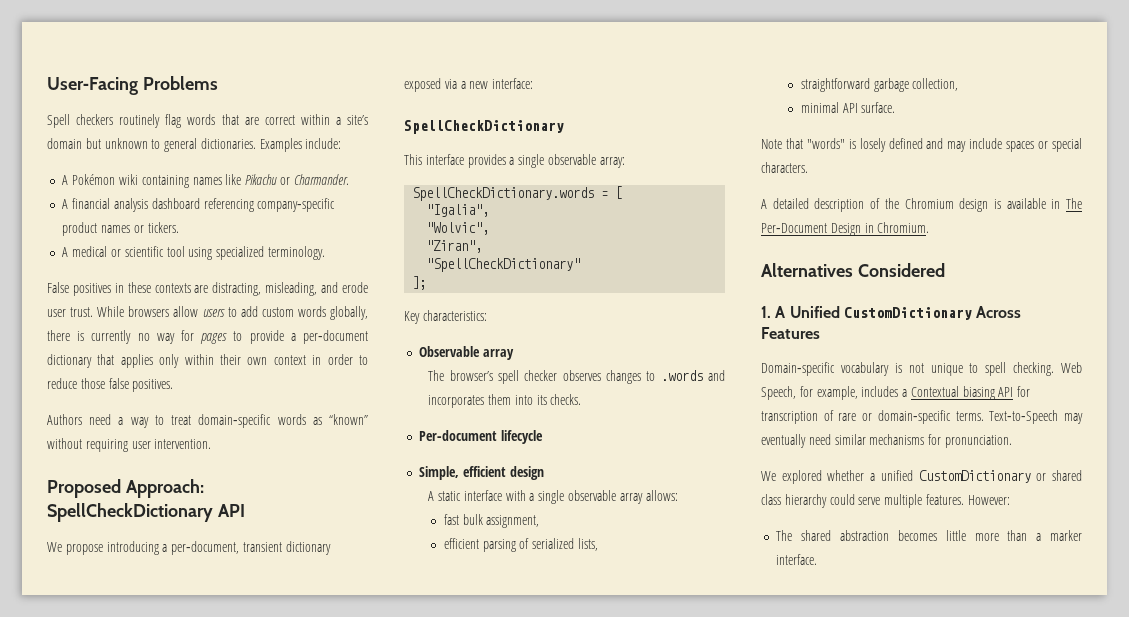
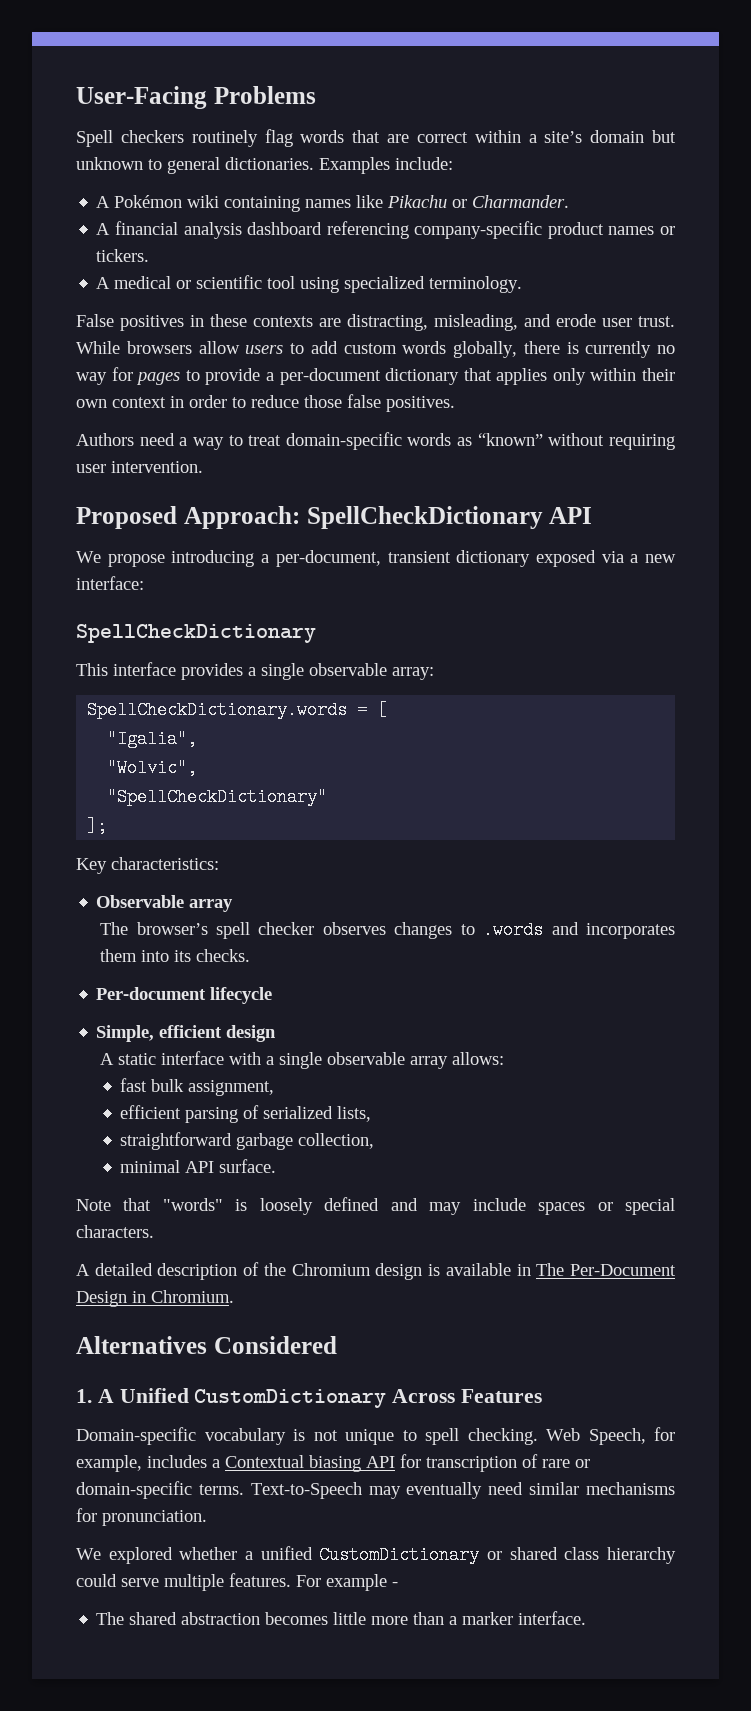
- "Ziran",
- Note that "words" is losely defined and may include spaces or special characters.
+ Note that "words" is loosely defined and may include spaces or special characters.
- However:
+ For example -

